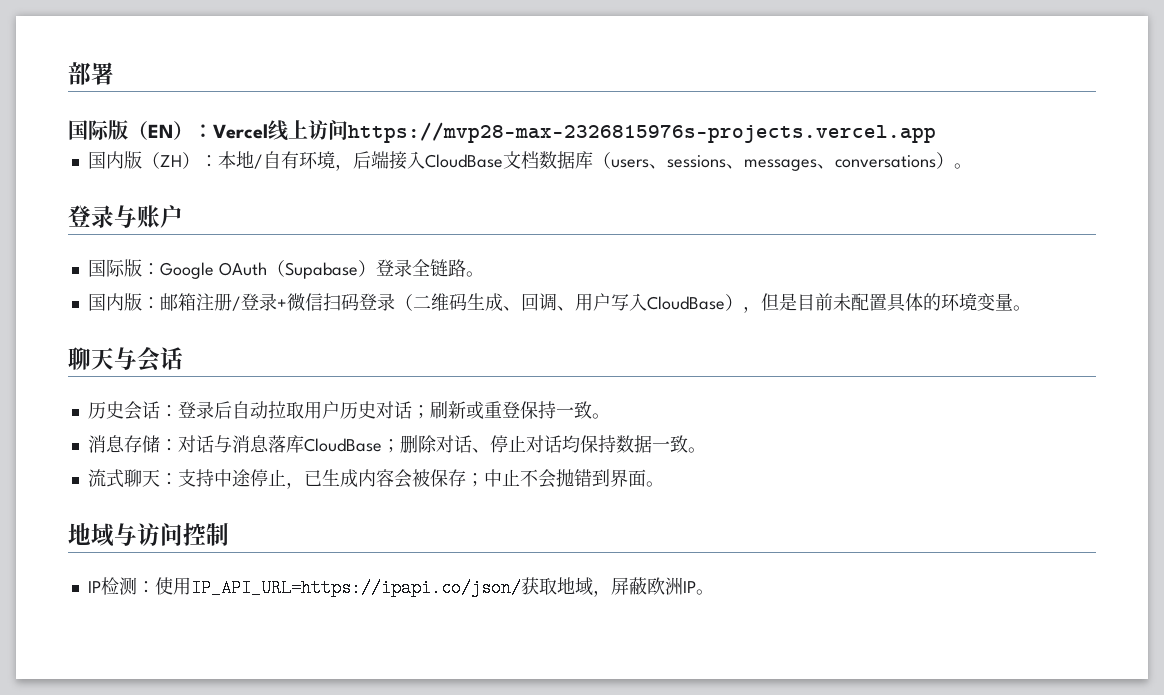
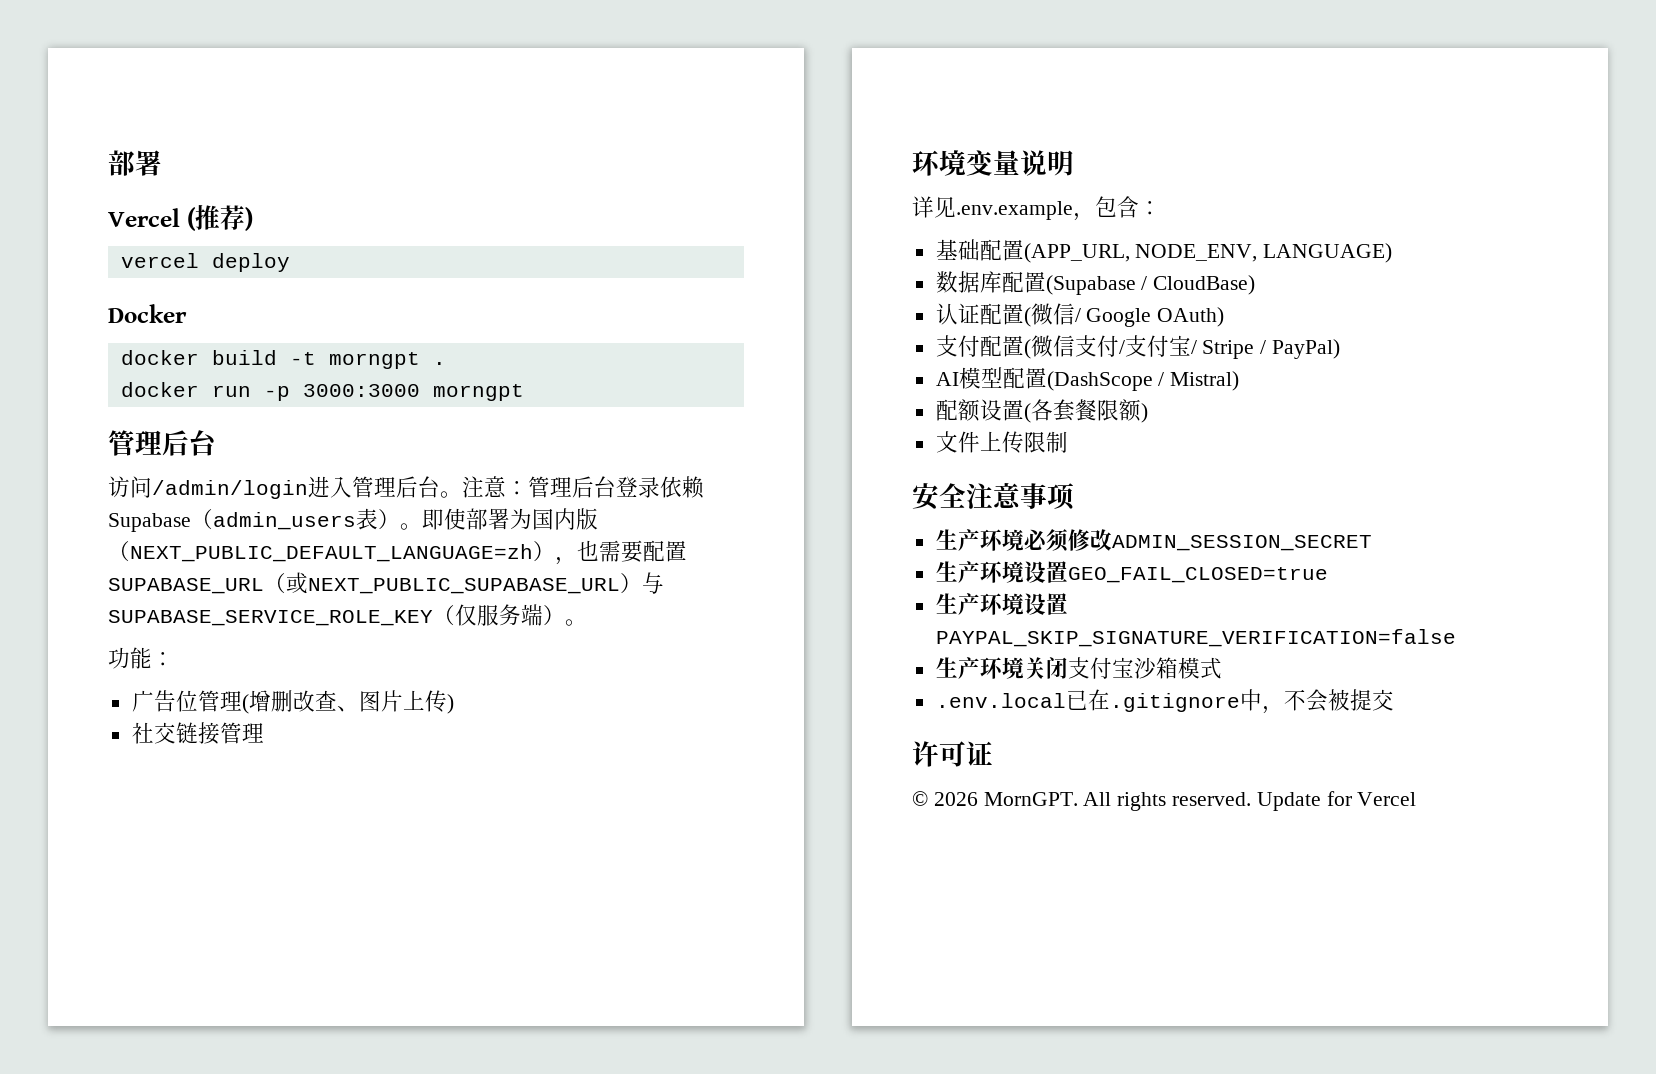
- 国际版（EN）：Vercel线上访问https://mvp28-max-2326815976s-projects.vercel.app
- 国内版（ZH）：本地/自有环境，后端接入CloudBase文档数据库（users、sessions、messages、conversations）。
- 登录与账户
- 国际版：Google OAuth（Supabase）登录全链路。
- 国内版：邮箱注册/登录+微信扫码登录（二维码生成、回调、用户写入CloudBase），但是目前未配置具体的环境变量。
- 聊天与会话
- 历史会话：登录后自动拉取用户历史对话；刷新或重登保持一致。
- 消息存储：对话与消息落库CloudBase；删除对话、停止对话均保持数据一致。
- 流式聊天：支持中途停止，已生成内容会被保存；中止不会抛错到界面。
- 地域与访问控制
- IP检测：使用IP_API_URL=https://ipapi.co/json/获取地域，屏蔽欧洲IP。
+ Vercel (推荐)
+ vercel deploy
+ Docker
+ docker build -t morngpt .
+ docker run -p 3000:3000 morngpt
+ 管理后台
+ 访问/admin/login进入管理后台。注意：管理后台登录依赖Supabase（admin_users表）。即使部署为国内版（NEXT_PUBLIC_DEFAULT_LANGUAGE=zh），也需要配置SUPABASE_URL（或NEXT_PUBLIC_SUPABASE_URL）与SUPABASE_SERVICE_ROLE_KEY（仅服务端）。
+ 功能：
+ 广告位管理(增删改查、图片上传)
+ 社交链接管理
+ 环境变量说明
+ 详见.env.example，包含：
+ 基础配置(APP_URL, NODE_ENV, LANGUAGE)
+ 数据库配置(Supabase / CloudBase)
+ 认证配置(微信/ Google OAuth)
+ 支付配置(微信支付/支付宝/ Stripe / PayPal)
+ AI模型配置(DashScope / Mistral)
+ 配额设置(各套餐限额)
+ 文件上传限制
+ 安全注意事项
+ 生产环境必须修改ADMIN_SESSION_SECRET
+ 生产环境设置GEO_FAIL_CLOSED=true
+ 生产环境设置PAYPAL_SKIP_SIGNATURE_VERIFICATION=false
+ 生产环境关闭支付宝沙箱模式
+ .env.local已在.gitignore中，不会被提交
+ 许可证
+ © 2026 MornGPT. All rights reserved. Update for Vercel

